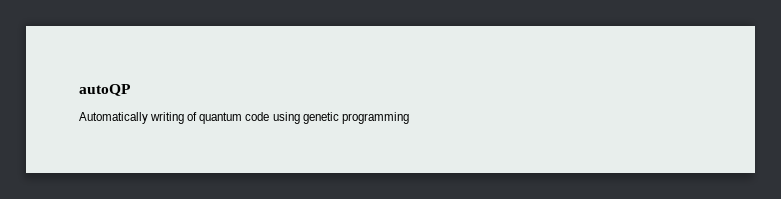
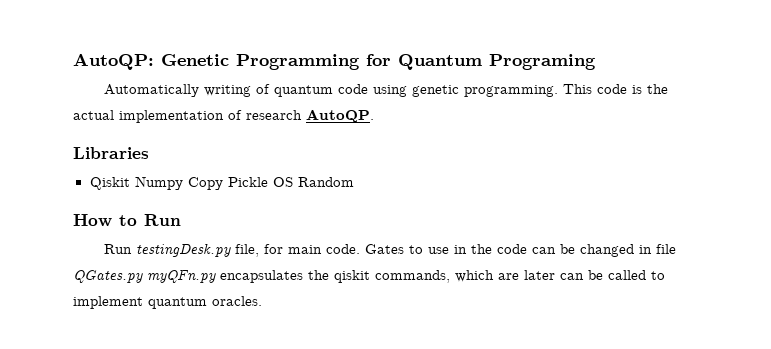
- autoQP
+ AutoQP: Genetic Programming for Quantum Programing
- Automatically writing of quantum code using genetic programming
+ Automatically writing of quantum code using genetic programming. This code is the actual implementation of research AutoQP.
+ Libraries
+ Qiskit Numpy Copy Pickle OS Random
+ How to Run
+ Run testingDesk.py file, for main code. Gates to use in the code can be changed in file QGates.py myQFn.py encapsulates the qiskit commands, which are later can be called to implement quantum oracles.

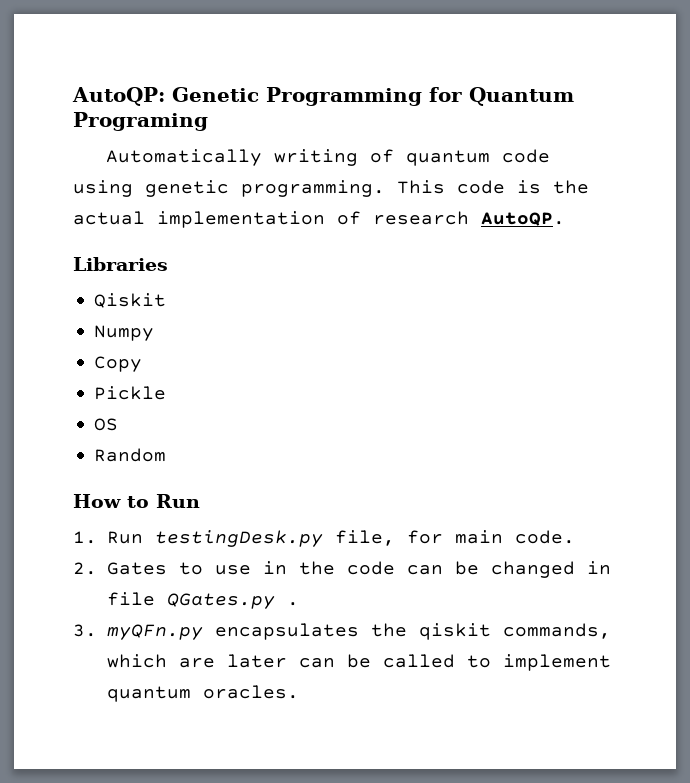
- Qiskit Numpy Copy Pickle OS Random
+ Qiskit
+ Numpy
+ Copy
+ Pickle
+ OS
+ Random
- Run testingDesk.py file, for main code. Gates to use in the code can be changed in file QGates.py myQFn.py encapsulates the qiskit commands, which are later can be called to implement quantum oracles.
+ 1. Run testingDesk.py file, for main code.
+ 2. Gates to use in the code can be changed in file QGates.py .
+ 3. myQFn.py encapsulates the qiskit commands, which are later can be called to implement quantum oracles.

